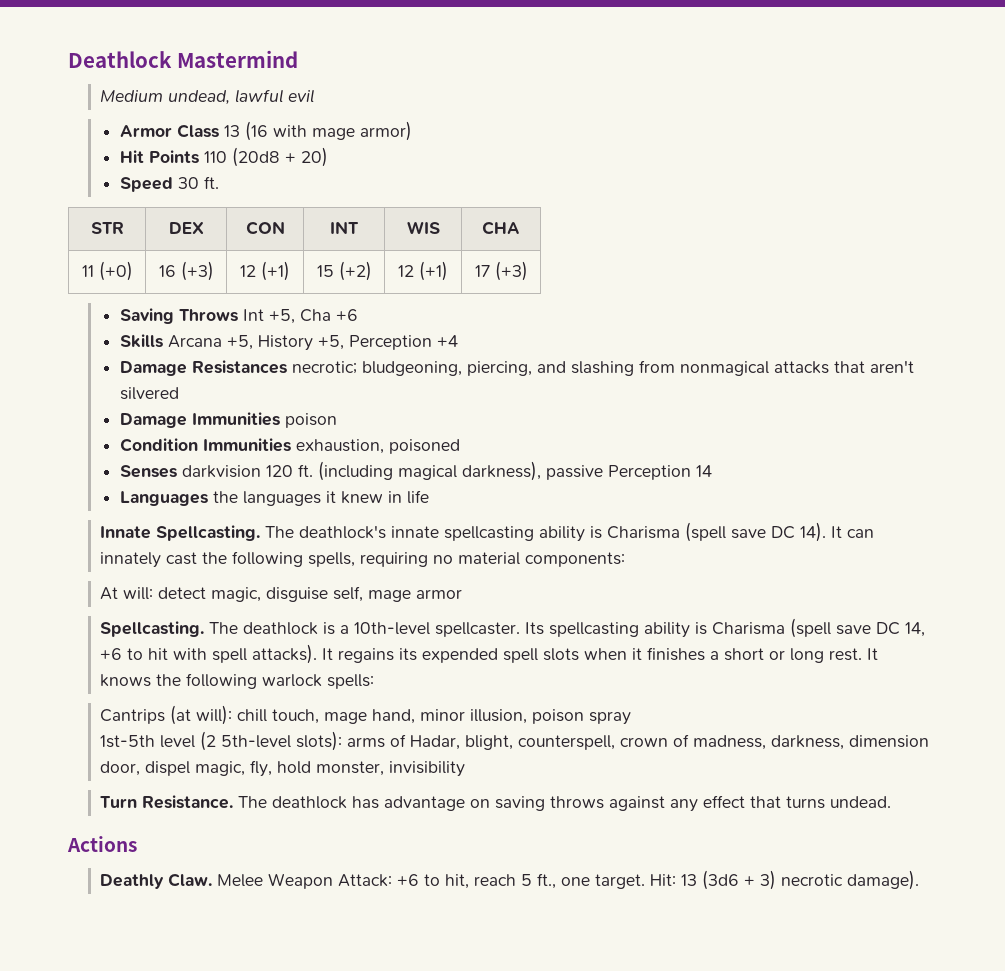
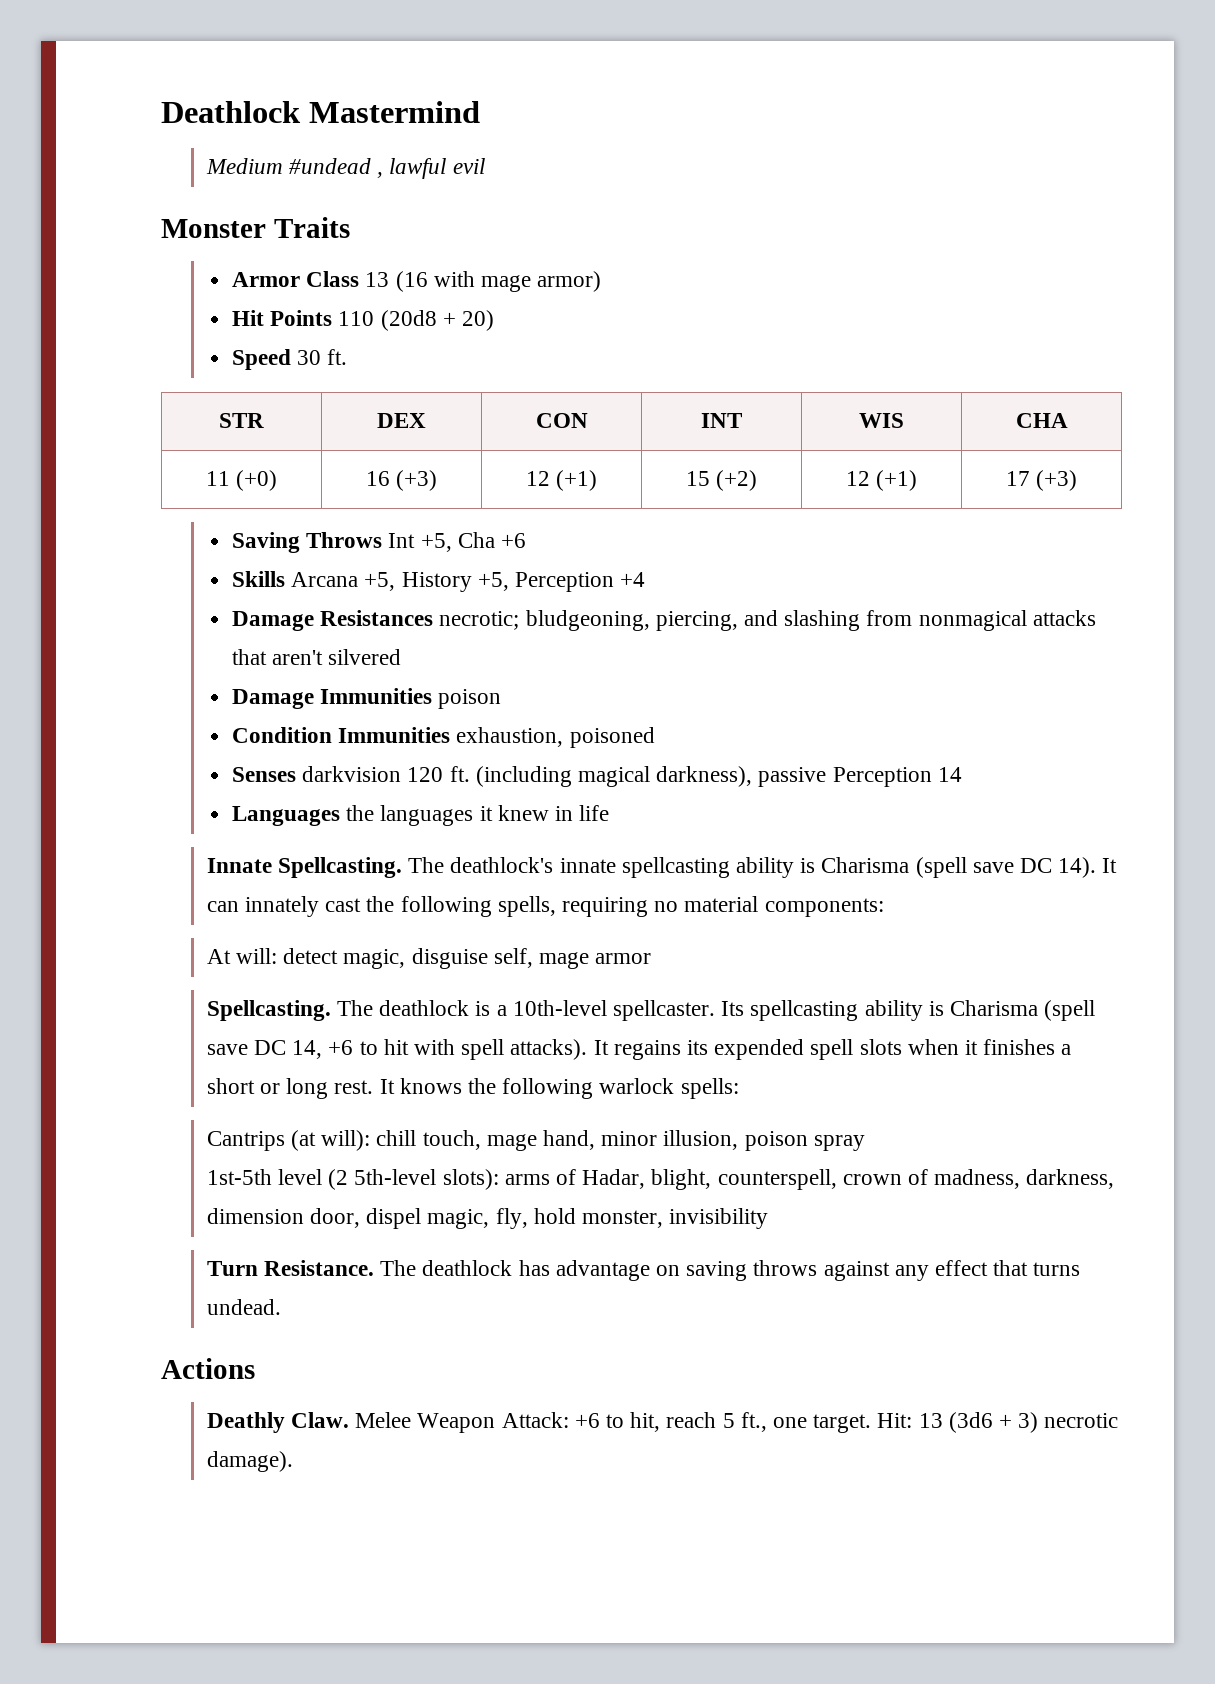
- Medium undead, lawful evil
+ Medium #undead , lawful evil
+ Monster Traits

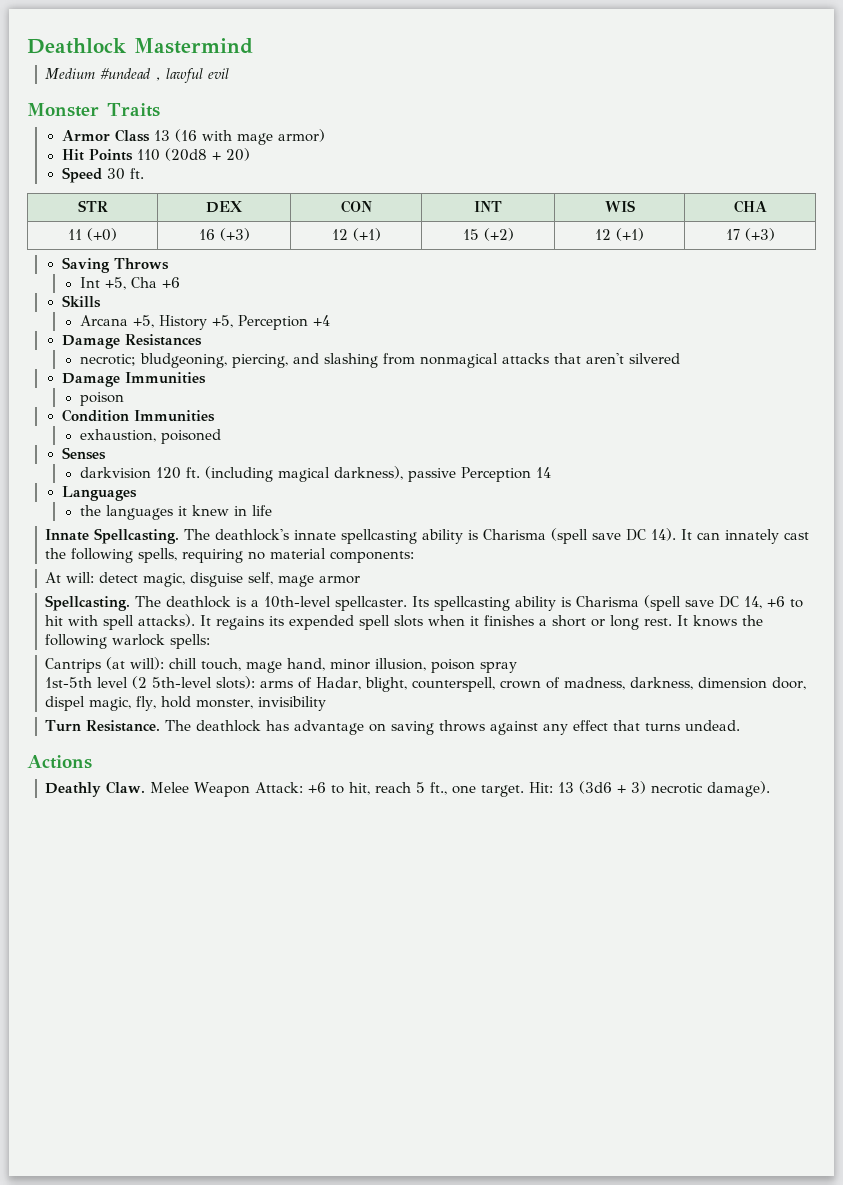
- Saving Throws Int +5, Cha +6
+ Saving Throws
+ Int +5, Cha +6
- Skills Arcana +5, History +5, Perception +4
+ Skills
+ Arcana +5, History +5, Perception +4
- Damage Resistances necrotic; bludgeoning, piercing, and slashing from nonmagical attacks that aren't silvered
+ Damage Resistances
+ necrotic; bludgeoning, piercing, and slashing from nonmagical attacks that aren't silvered
- Damage Immunities poison
+ Damage Immunities
+ poison
- Condition Immunities exhaustion, poisoned
+ Condition Immunities
+ exhaustion, poisoned
- Senses darkvision 120 ft.
+ Senses
+ darkvision 120 ft.
- Languages the languages it knew in life
+ Languages
+ the languages it knew in life

